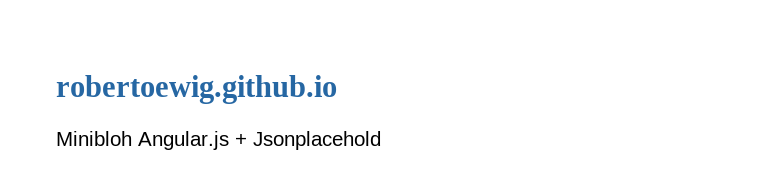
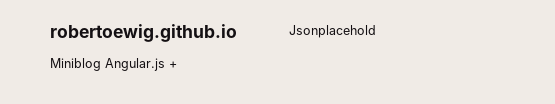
- Minibloh Angular.js + Jsonplacehold
+ Miniblog Angular.js + Jsonplacehold

